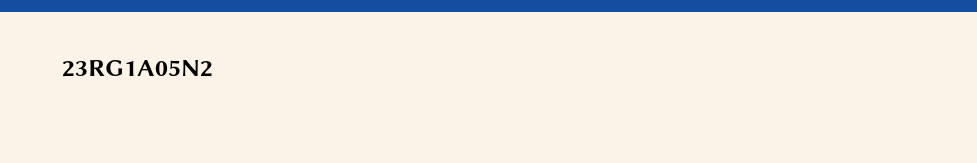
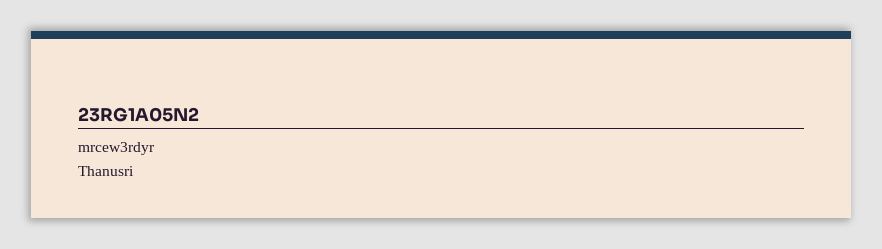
+ mrcew3rdyr
+ Thanusri

